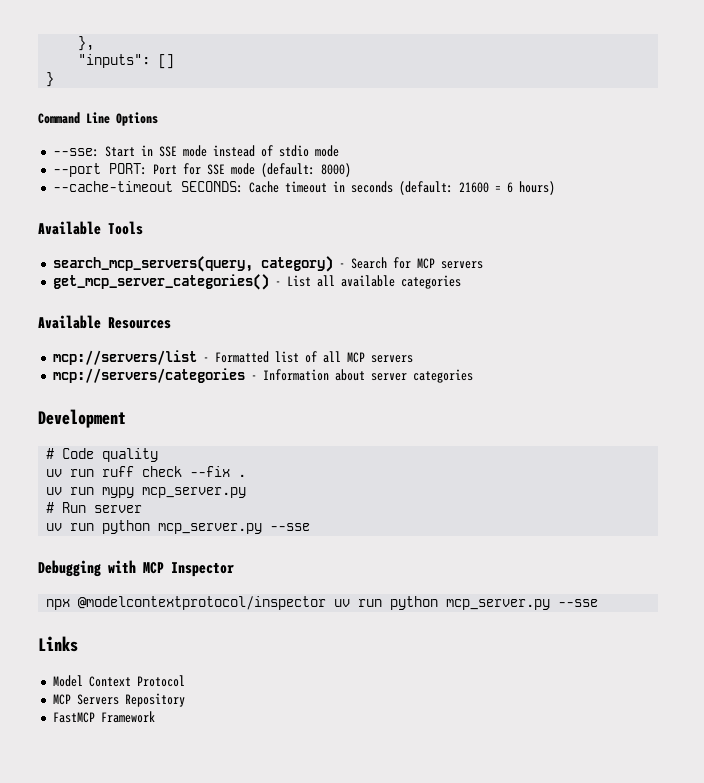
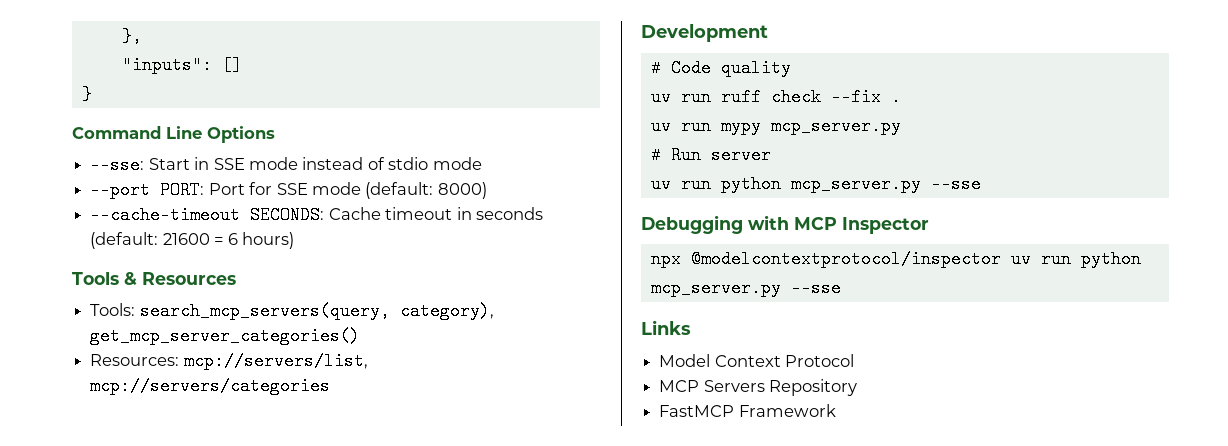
- Available Tools
- search_mcp_servers(query, category) - Search for MCP servers
- get_mcp_server_categories() - List all available categories
- Available Resources
- mcp://servers/list - Formatted list of all MCP servers
- mcp://servers/categories - Information about server categories
+ Tools & Resources
+ Tools: search_mcp_servers(query, category), get_mcp_server_categories()
+ Resources: mcp://servers/list, mcp://servers/categories

